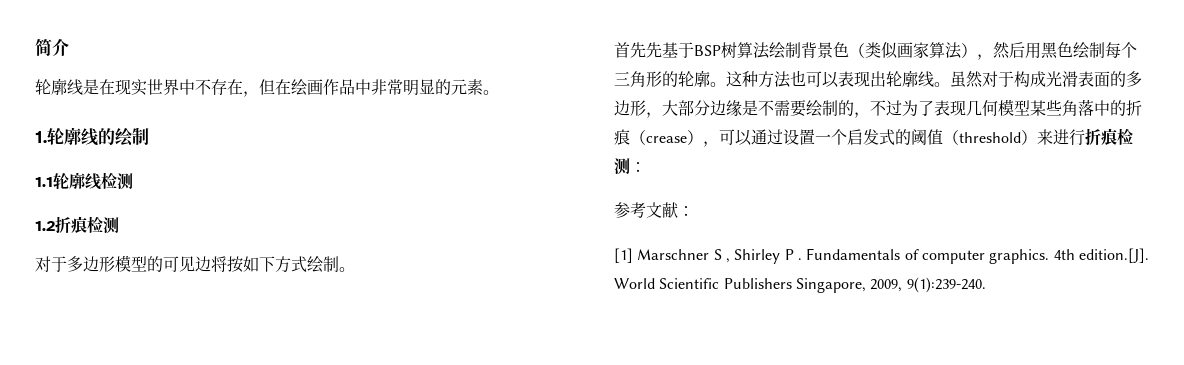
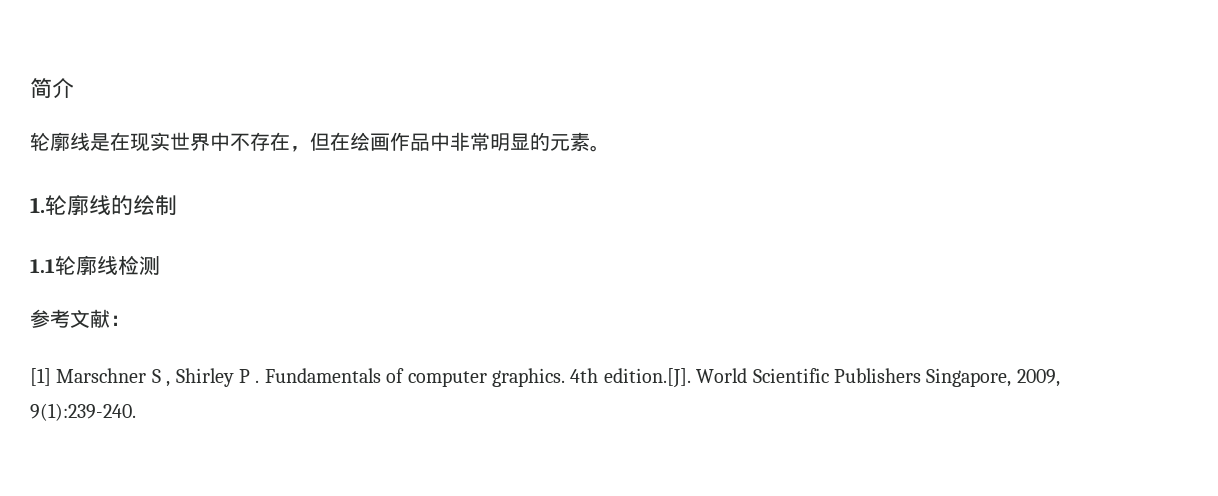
- 1.2折痕检测
- 对于多边形模型的可见边将按如下方式绘制。
- 首先先基于BSP树算法绘制背景色（类似画家算法），然后用黑色绘制每个三角形的轮廓。这种方法也可以表现出轮廓线。虽然对于构成光滑表面的多边形，大部分边缘是不需要绘制的，不过为了表现几何模型某些角落中的折痕（crease），可以通过设置一个启发式的阈值（threshold）来进行折痕检测：

